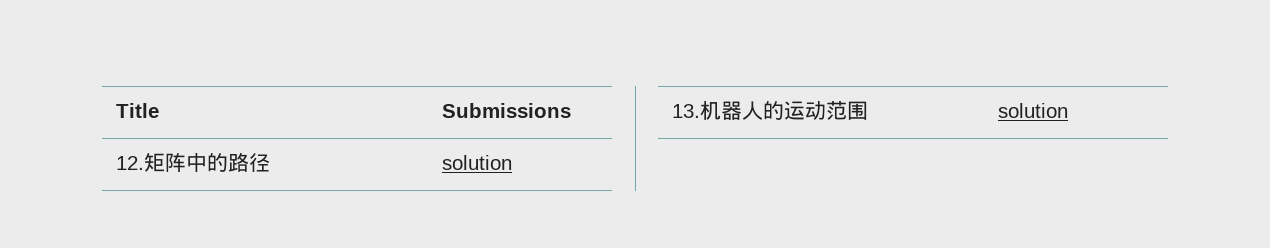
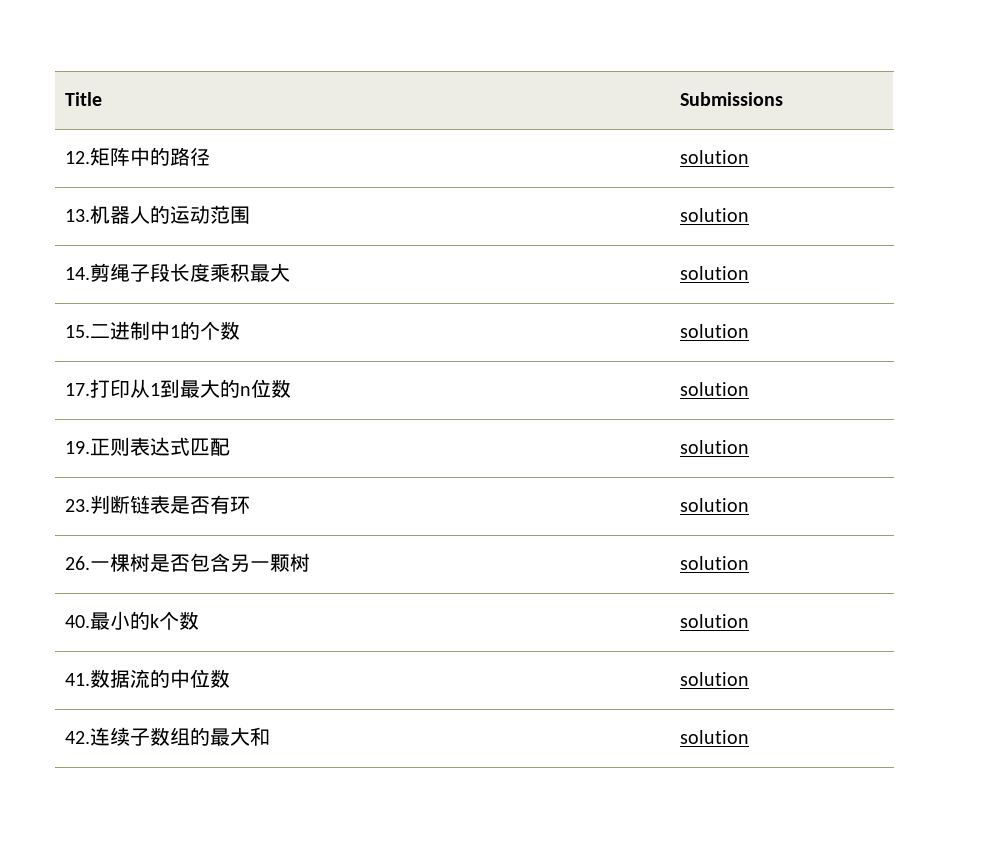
+ 14.剪绳子段长度乘积最大 | solution
+ 15.二进制中1的个数 | solution
+ 17.打印从1到最大的n位数 | solution
+ 19.正则表达式匹配 | solution
+ 23.判断链表是否有环 | solution
+ 26.一棵树是否包含另一颗树 | solution
+ 40.最小的k个数 | solution
+ 41.数据流的中位数 | solution
+ 42.连续子数组的最大和 | solution

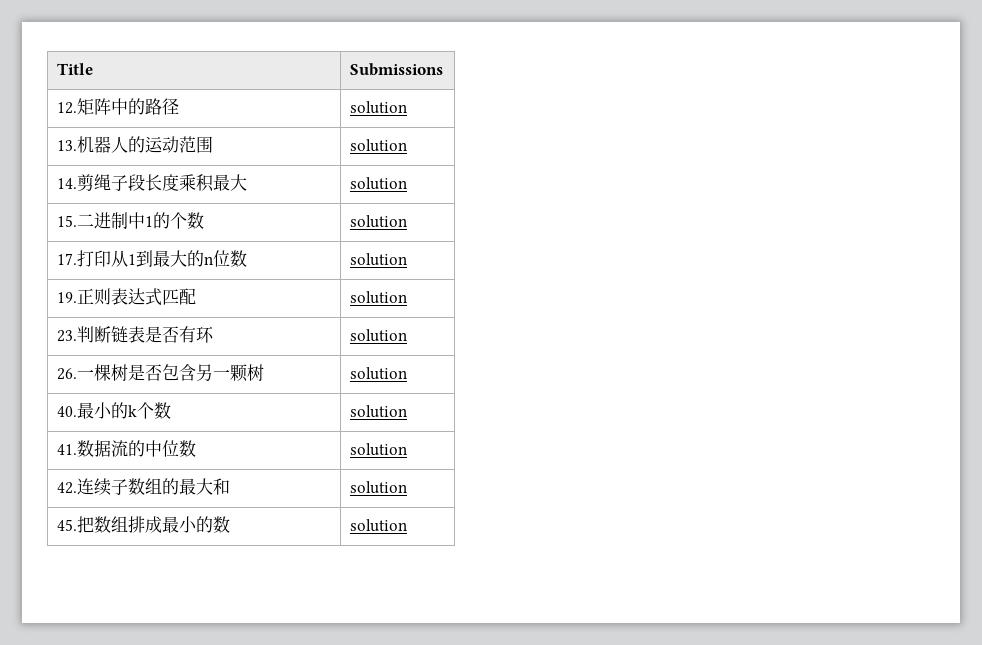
+ 45.把数组排成最小的数 | solution

